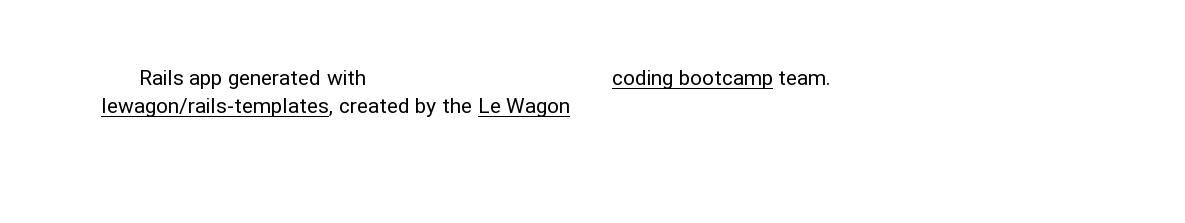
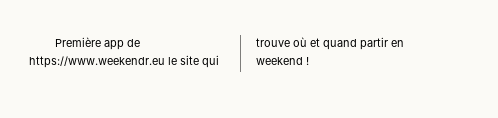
- Rails app generated with lewagon/rails-templates, created by the Le Wagon coding bootcamp team.
+ Première app de https://www.weekendr.eu le site qui trouve où et quand partir en weekend !

